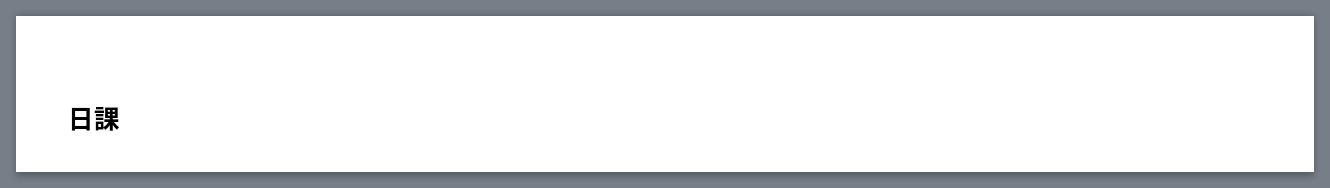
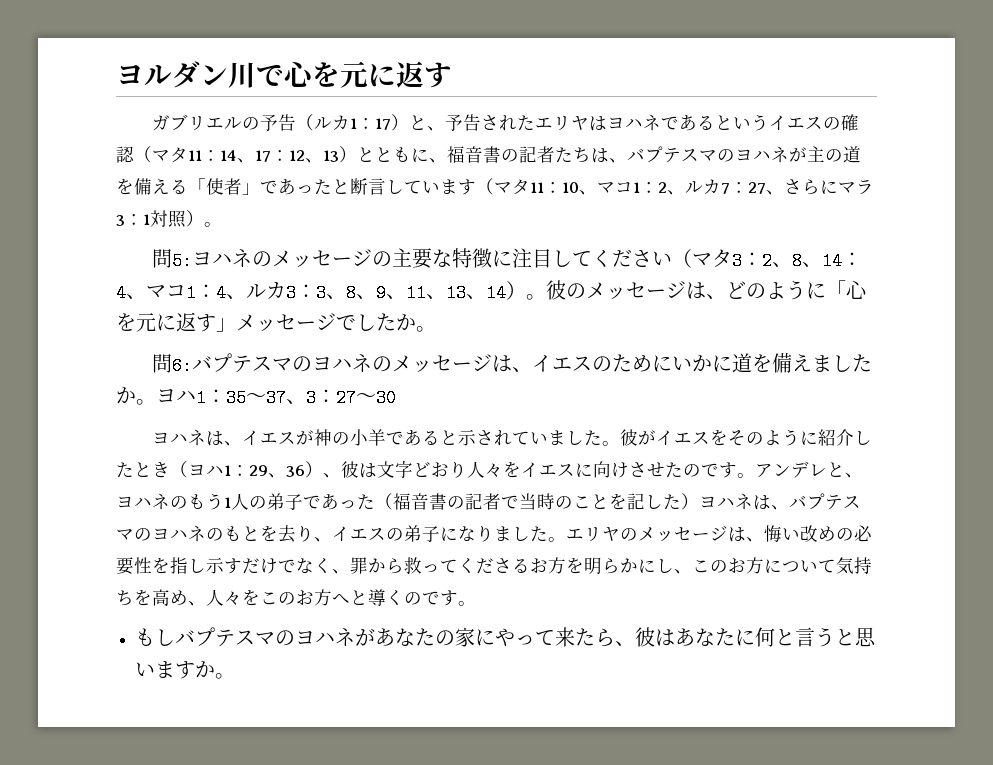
- 日課
+ ヨルダン川で心を元に返す
+ ガブリエルの予告（ルカ1：17）と、予告されたエリヤはヨハネであるというイエスの確認（マタ11：14、17：12、13）とともに、福音書の記者たちは、バプテスマのヨハネが主の道を備える「使者」であったと断言しています（マタ11：10、マコ1：2、ルカ7：27、さらにマラ3：1対照）。
+ 問5:ヨハネのメッセージの主要な特徴に注目してください（マタ3：2、8、14：4、マコ1：4、ルカ3：3、8、9、11、13、14）。彼のメッセージは、どのように「心を元に返す」メッセージでしたか。
+ 問6:バプテスマのヨハネのメッセージは、イエスのためにいかに道を備えましたか。ヨハ1：35～37、3：27～30
+ ヨハネは、イエスが神の小羊であると示されていました。彼がイエスをそのように紹介したとき（ヨハ1：29、36）、彼は文字どおり人々をイエスに向けさせたのです。アンデレと、ヨハネのもう1人の弟子であった（福音書の記者で当時のことを記した）ヨハネは、バプテスマのヨハネのもとを去り、イエスの弟子になりました。エリヤのメッセージは、悔い改めの必要性を指し示すだけでなく、罪から救ってくださるお方を明らかにし、このお方について気持ちを高め、人々をこのお方へと導くのです。
+ もしバプテスマのヨハネがあなたの家にやって来たら、彼はあなたに何と言うと思いますか。

